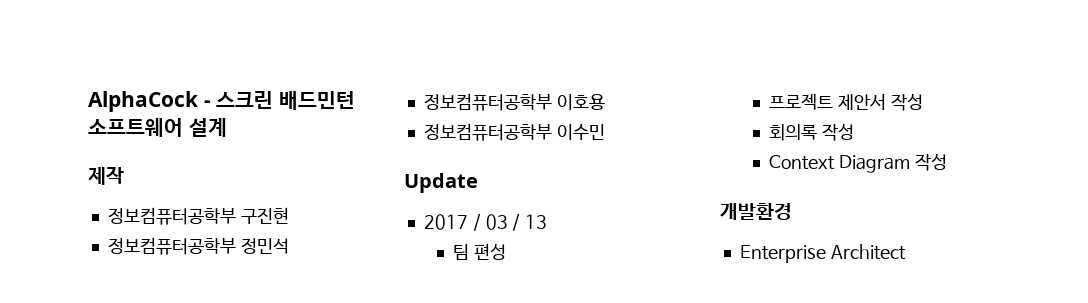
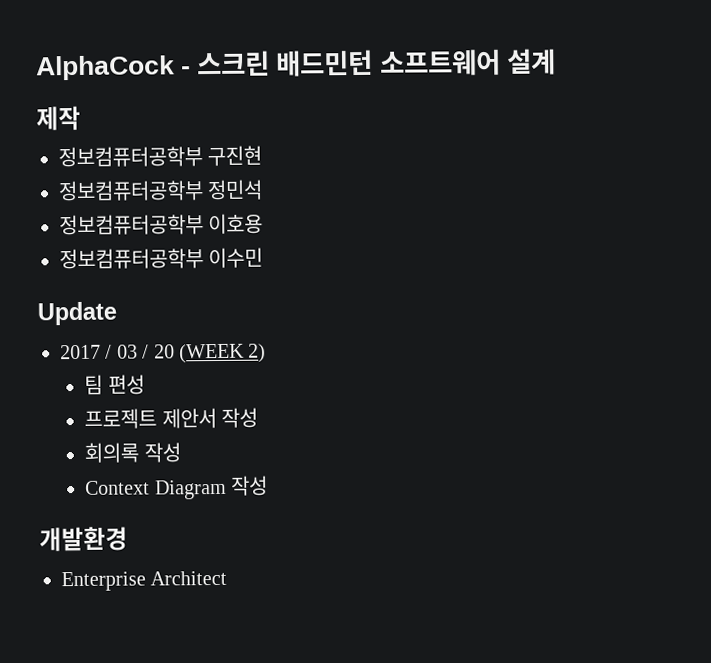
- 2017 / 03 / 13
+ 2017 / 03 / 20 (WEEK 2)

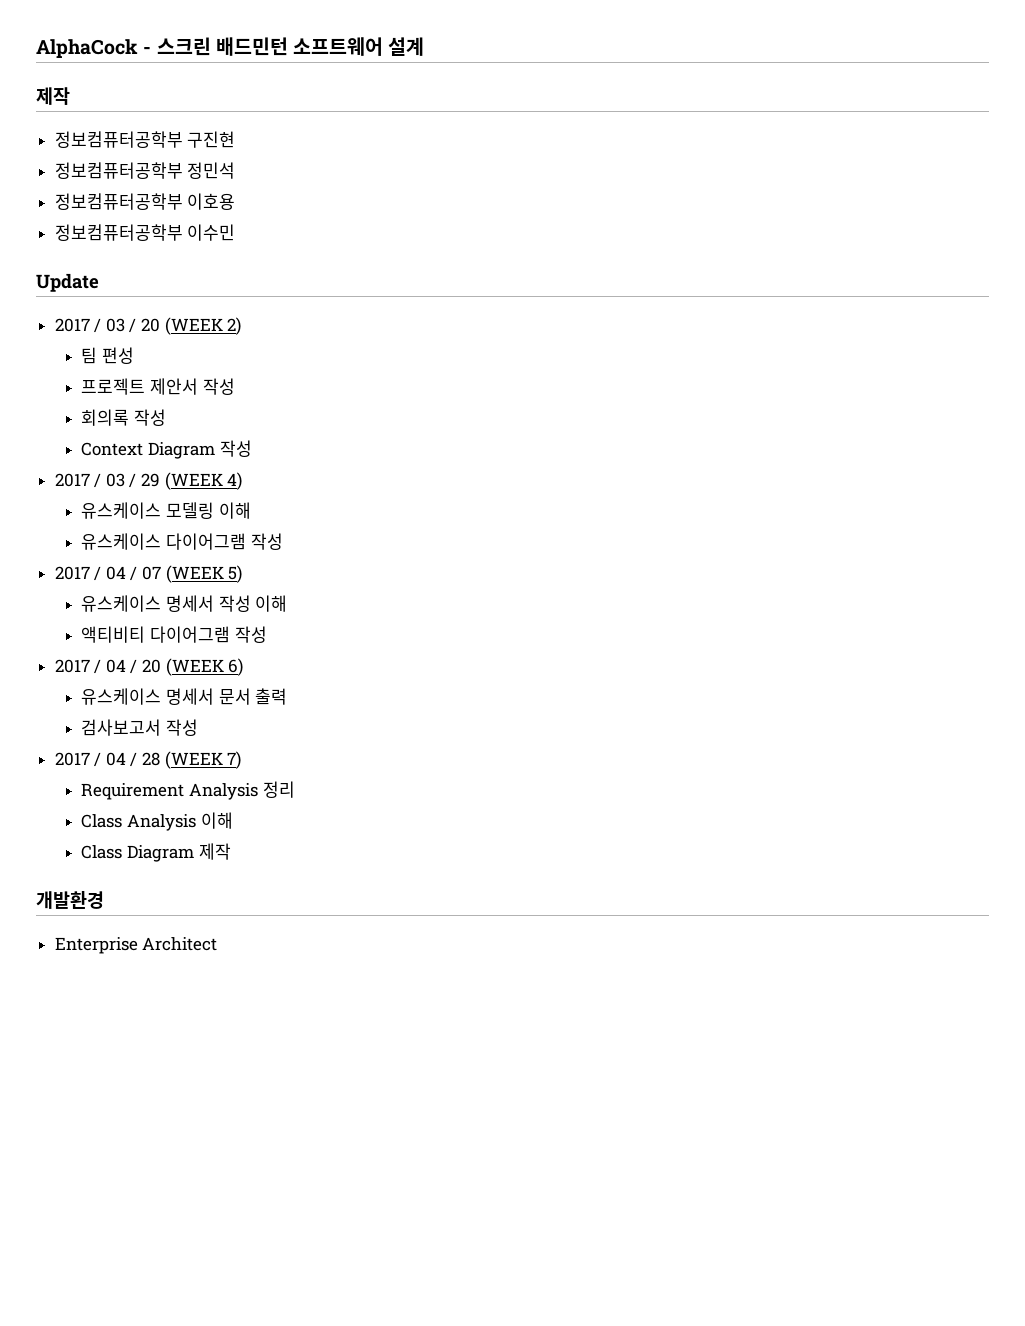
+ 2017 / 03 / 29 (WEEK 4)
+ 유스케이스 모델링 이해
+ 유스케이스 다이어그램 작성
+ 2017 / 04 / 07 (WEEK 5)
+ 유스케이스 명세서 작성 이해
+ 액티비티 다이어그램 작성
+ 2017 / 04 / 20 (WEEK 6)
+ 유스케이스 명세서 문서 출력
+ 검사보고서 작성
+ 2017 / 04 / 28 (WEEK 7)
+ Requirement Analysis 정리
+ Class Analysis 이해
+ Class Diagram 제작

